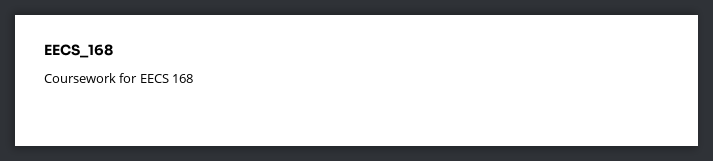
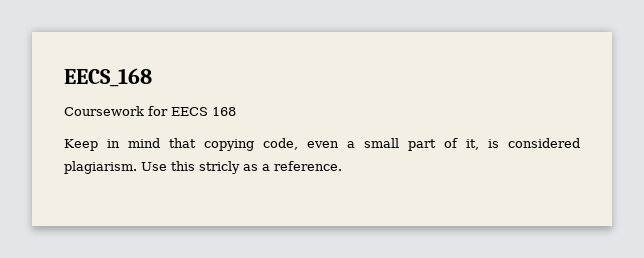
+ Keep in mind that copying code, even a small part of it, is considered plagiarism. Use this stricly as a reference.

